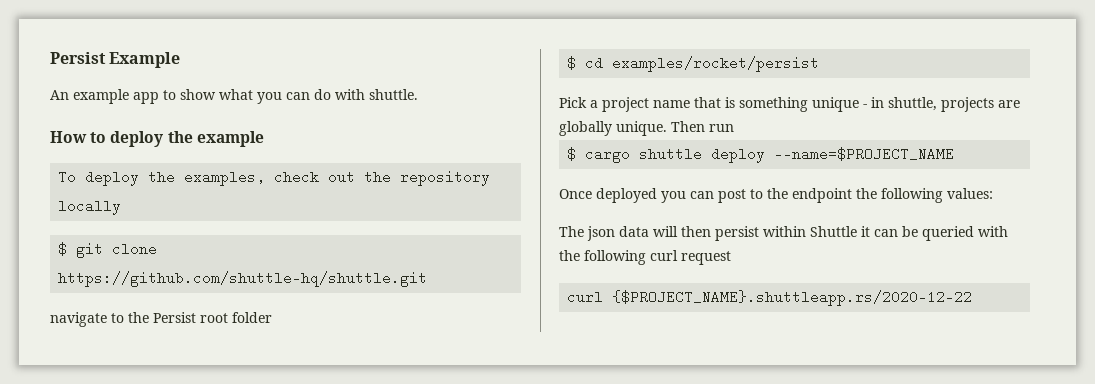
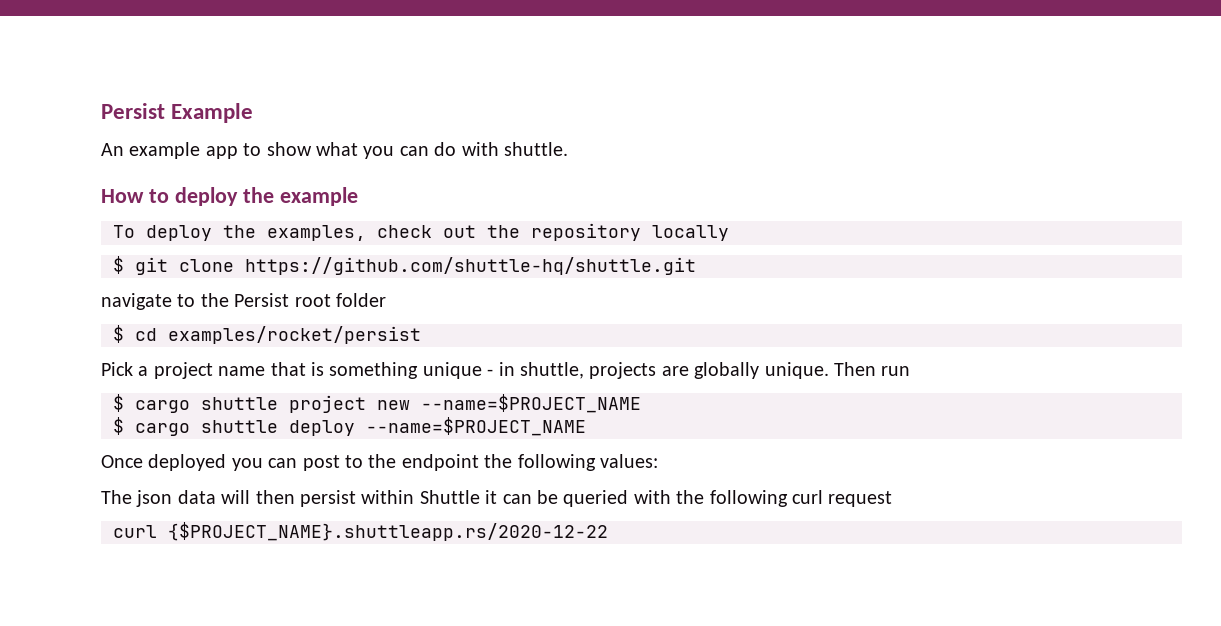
+ $ cargo shuttle project new --name=$PROJECT_NAME

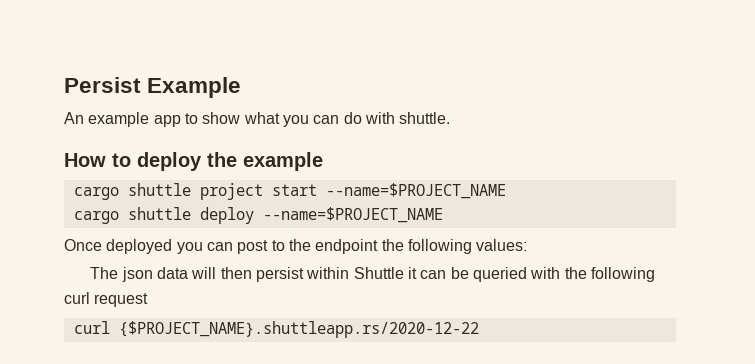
- To deploy the examples, check out the repository locally
- $ git clone https://github.com/shuttle-hq/shuttle.git
- navigate to the Persist root folder
- $ cd examples/rocket/persist
- Pick a project name that is something unique - in shuttle, projects are globally unique. Then run
- $ cargo shuttle project new --name=$PROJECT_NAME
- $ cargo shuttle deploy --name=$PROJECT_NAME
+ cargo shuttle project start --name=$PROJECT_NAME
+ cargo shuttle deploy --name=$PROJECT_NAME

